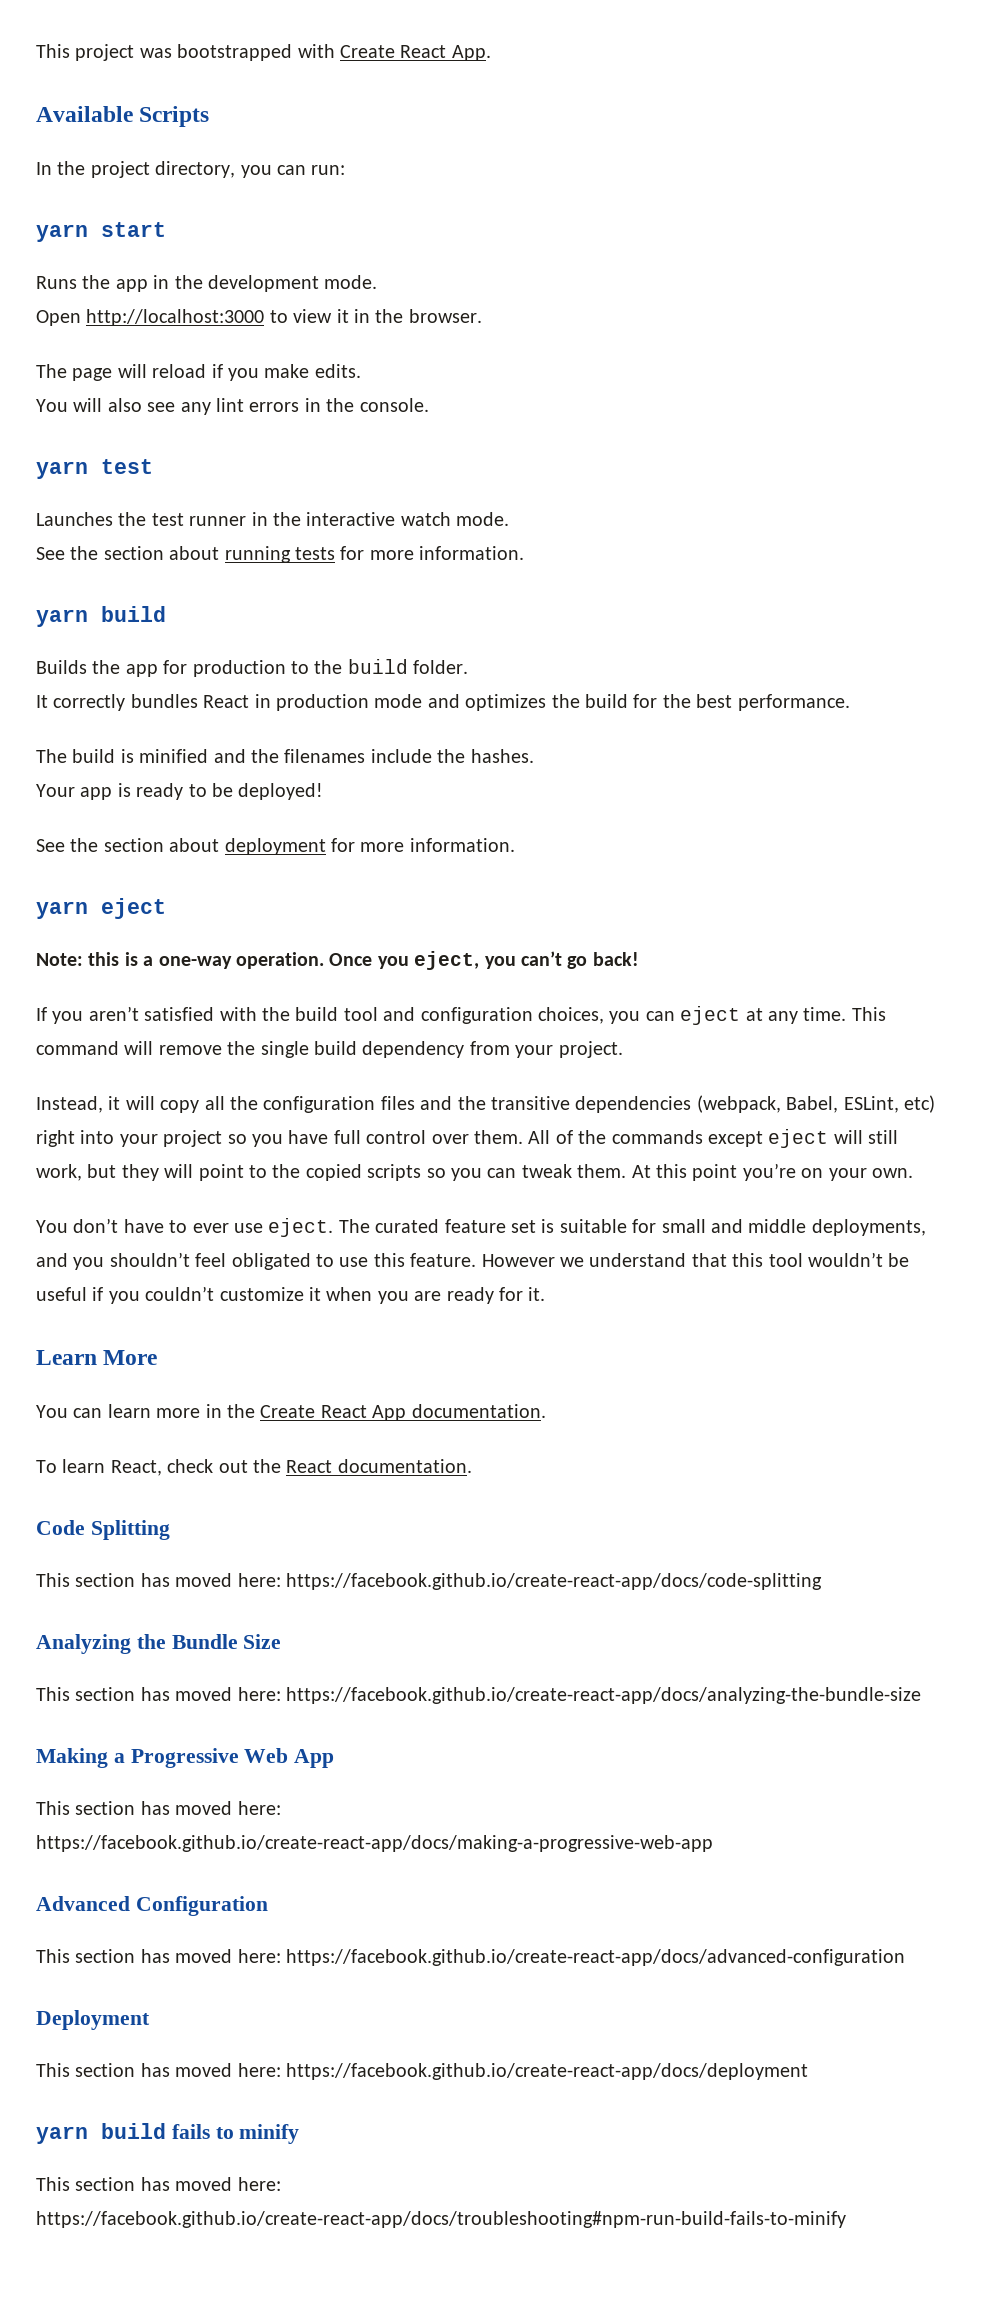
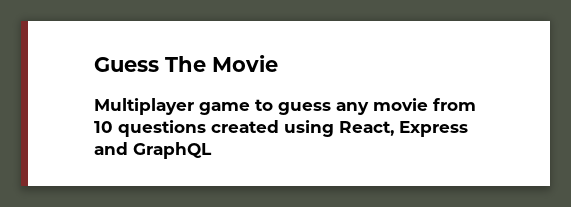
- This project was bootstrapped with Create React App.
- Available Scripts
- In the project directory, you can run:
- yarn start
- Runs the app in the development mode.
- Open http://localhost:3000 to view it in the browser.
- The page will reload if you make edits.
- You will also see any lint errors in the console.
- yarn test
- Launches the test runner in the interactive watch mode.
- See the section about running tests for more information.
- yarn build
- Builds the app for production to the build folder.
- It correctly bundles React in production mode and optimizes the build for the best performance.
- The build is minified and the filenames include the hashes.
- Your app is ready to be deployed!
- See the section about deployment for more information.
- yarn eject
- Note: this is a one-way operation. Once you eject, you can’t go back!
- If you aren’t satisfied with the build tool and configuration choices, you can eject at any time. This command will remove the single build dependency from your project.
- Instead, it will copy all the configuration files and the transitive dependencies (webpack, Babel, ESLint, etc) right into your project so you have full control over them. All of the commands except eject will still work, but they will point to the copied scripts so you can tweak them. At this point you’re on your own.
- You don’t have to ever use eject. The curated feature set is suitable for small and middle deployments, and you shouldn’t feel obligated to use this feature. However we understand that this tool wouldn’t be useful if you couldn’t customize it when you are ready for it.
- Learn More
- You can learn more in the Create React App documentation.
- To learn React, check out the React documentation.
- Code Splitting
- This section has moved here: https://facebook.github.io/create-react-app/docs/code-splitting
- Analyzing the Bundle Size
- This section has moved here: https://facebook.github.io/create-react-app/docs/analyzing-the-bundle-size
- Making a Progressive Web App
- This section has moved here: https://facebook.github.io/create-react-app/docs/making-a-progressive-web-app
- Advanced Configuration
- This section has moved here: https://facebook.github.io/create-react-app/docs/advanced-configuration
- Deployment
- This section has moved here: https://facebook.github.io/create-react-app/docs/deployment
- yarn build fails to minify
- This section has moved here: https://facebook.github.io/create-react-app/docs/troubleshooting#npm-run-build-fails-to-minify
+ Guess The Movie
+ Multiplayer game to guess any movie from 10 questions created using React, Express and GraphQL

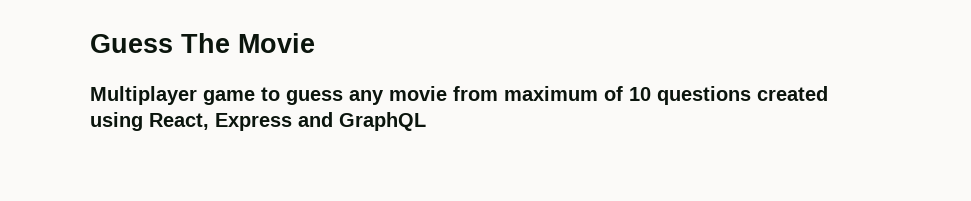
- Multiplayer game to guess any movie from 10 questions created using React, Express and GraphQL
+ Multiplayer game to guess any movie from maximum of 10 questions created using React, Express and GraphQL

